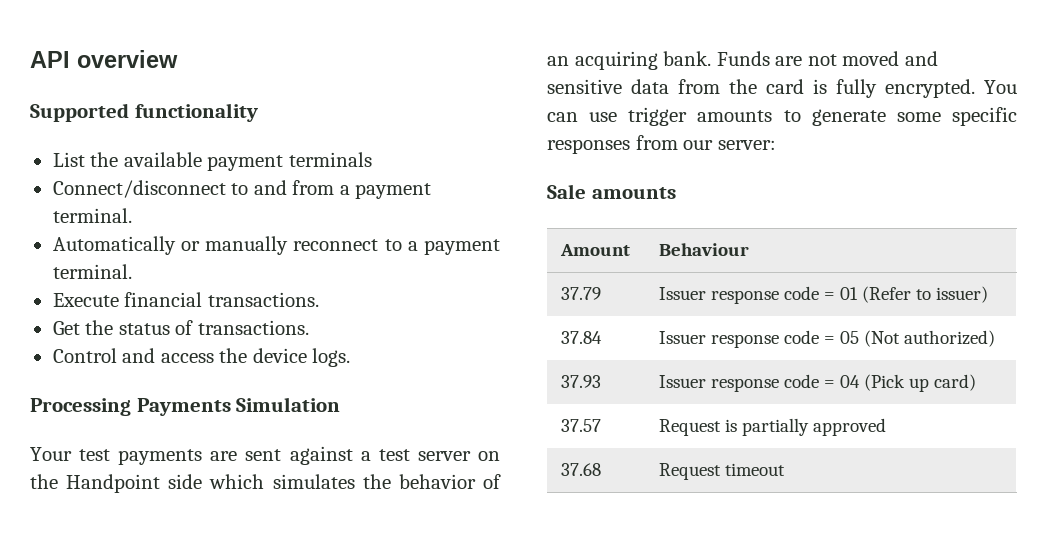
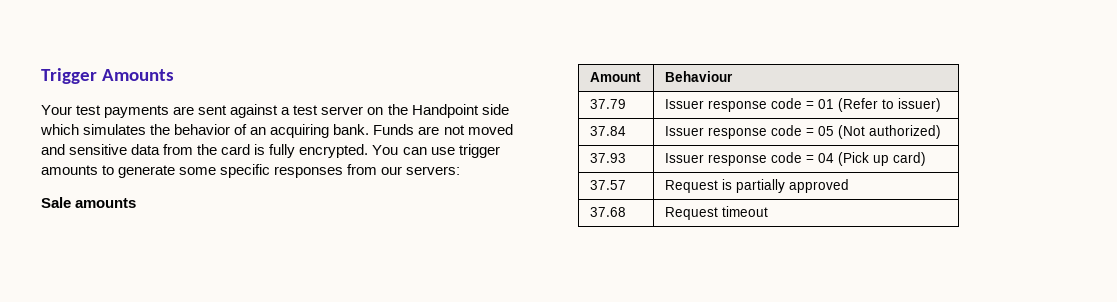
- API overview
- Supported functionality
- List the available payment terminals
- Connect/disconnect to and from a payment terminal.
- Automatically or manually reconnect to a payment terminal.
- Execute financial transactions.
- Get the status of transactions.
- Control and access the device logs.
- Processing Payments Simulation
+ Trigger Amounts
- You can use trigger amounts to generate some specific responses from our server:
+ You can use trigger amounts to generate some specific responses from our servers:

